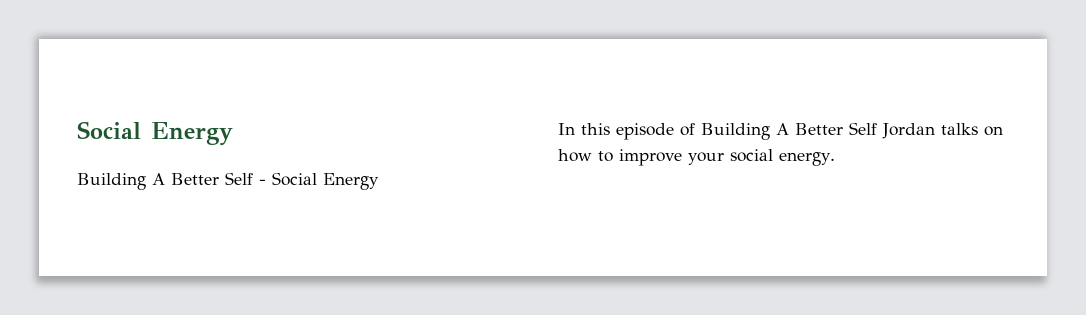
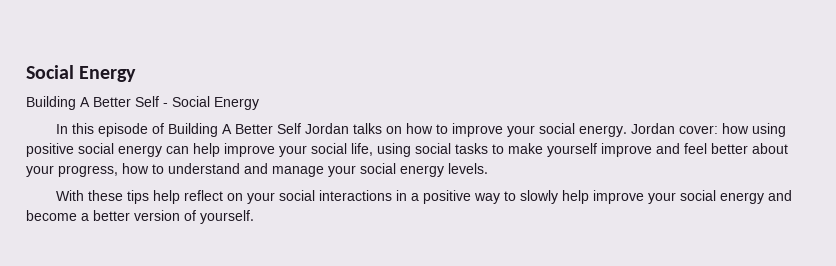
+ Jordan cover: how using positive social energy can help improve your social life, using social tasks to make yourself improve and feel better about your progress, how to understand and manage your social energy levels.
+ With these tips help reflect on your social interactions in a positive way to slowly help improve your social energy and become a better version of yourself.

